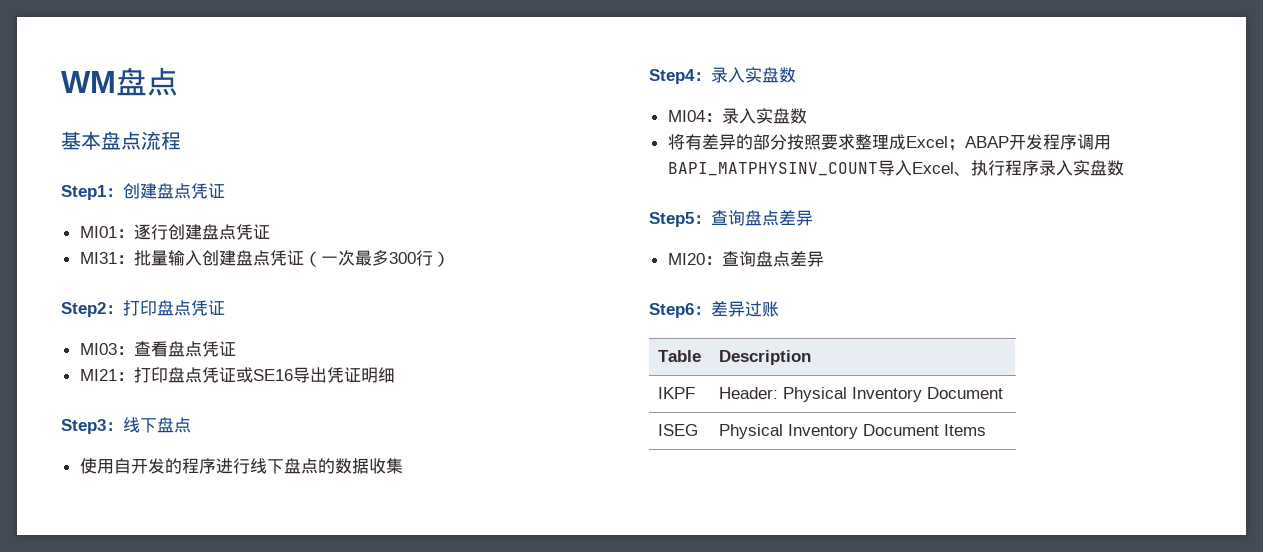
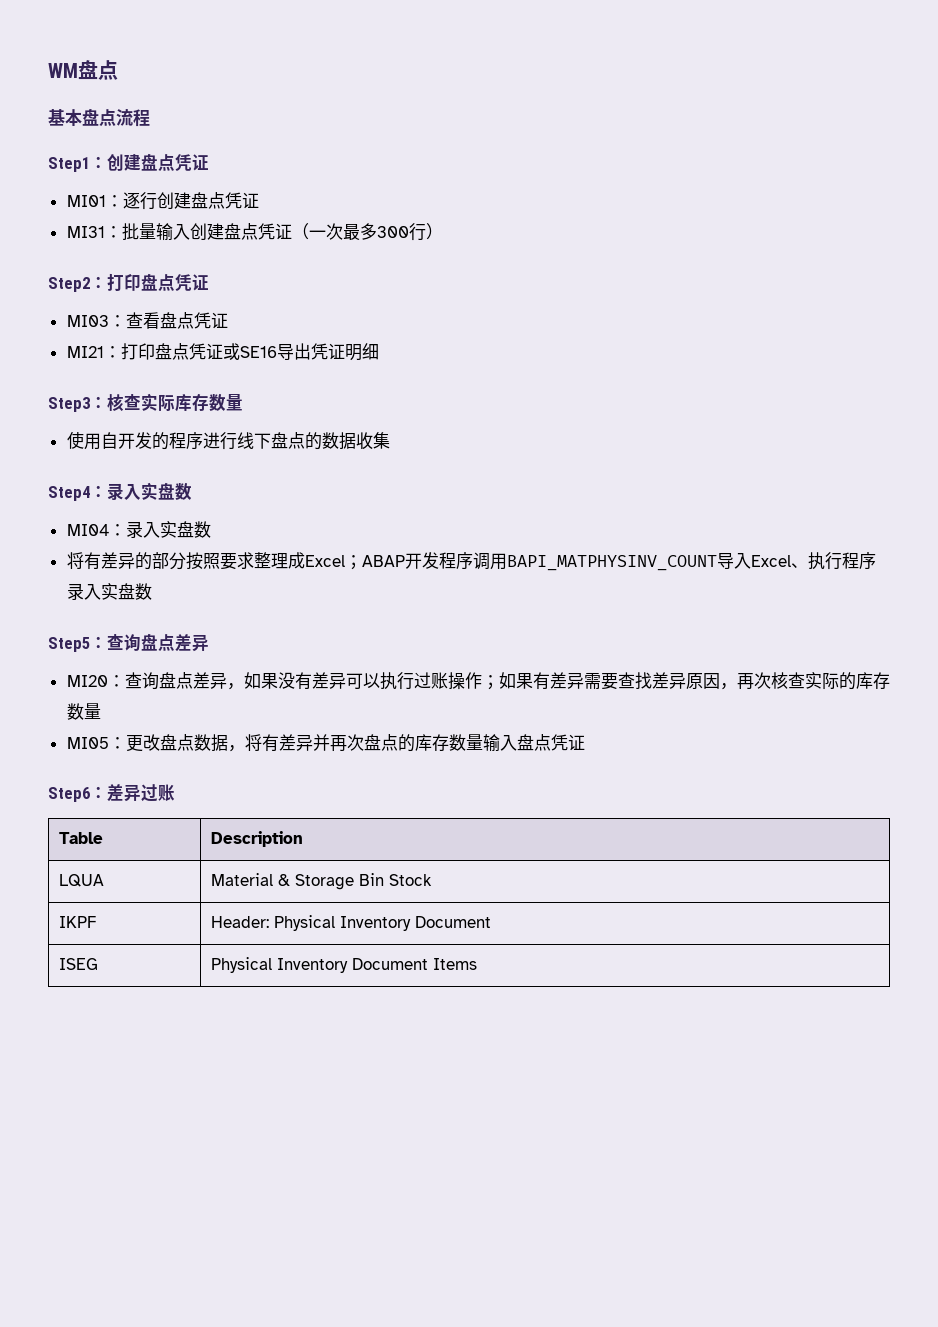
- Step3：线下盘点
+ Step3：核查实际库存数量
- MI20：查询盘点差异
+ MI20：查询盘点差异，如果没有差异可以执行过账操作；如果有差异需要查找差异原因，再次核查实际的库存数量
+ MI05：更改盘点数据，将有差异并再次盘点的库存数量输入盘点凭证
+ LQUA | Material & Storage Bin Stock

